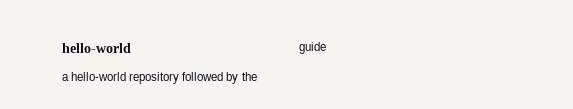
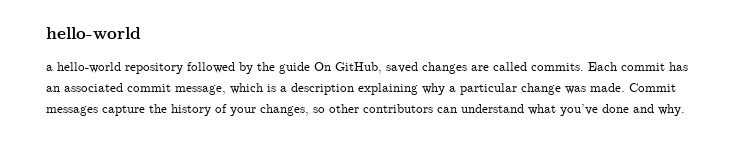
- a hello-world repository followed by the guide
+ a hello-world repository followed by the guide On GitHub, saved changes are called commits. Each commit has an associated commit message, which is a description explaining why a particular change was made. Commit messages capture the history of your changes, so other contributors can understand what you’ve done and why.

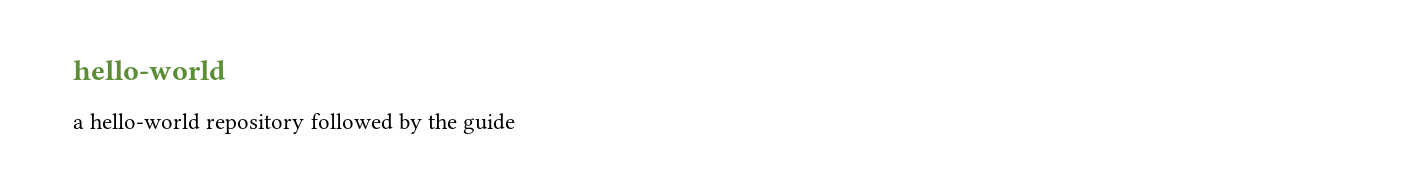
- a hello-world repository followed by the guide On GitHub, saved changes are called commits. Each commit has an associated commit message, which is a description explaining why a particular change was made. Commit messages capture the history of your changes, so other contributors can understand what you’ve done and why.
+ a hello-world repository followed by the guide

